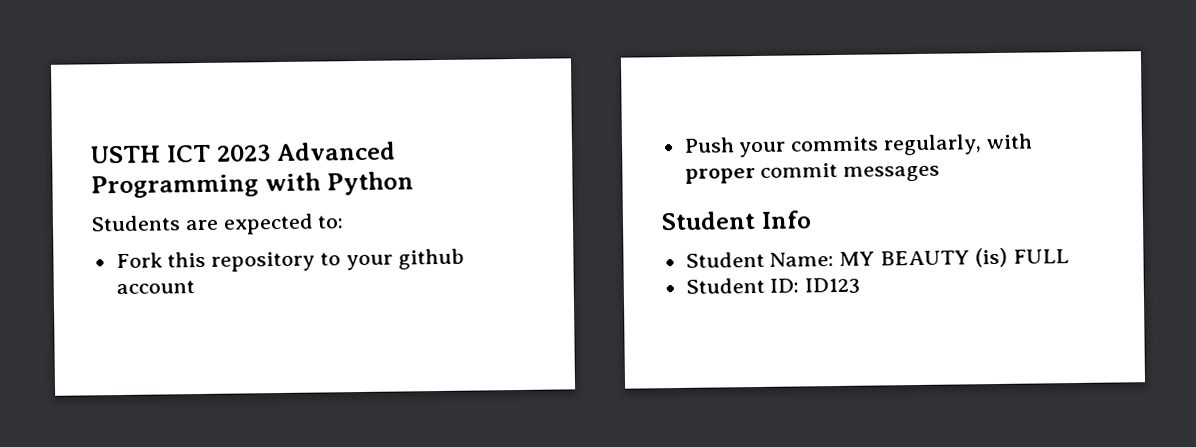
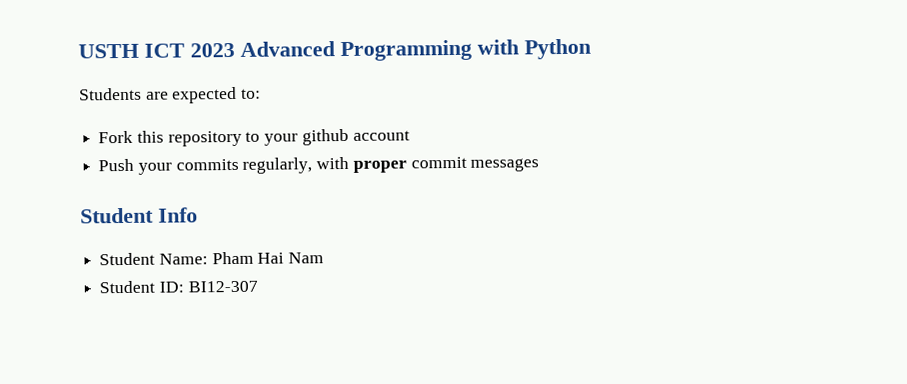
- Student Name: MY BEAUTY (is) FULL
+ Student Name: Pham Hai Nam
- Student ID: ID123
+ Student ID: BI12-307

